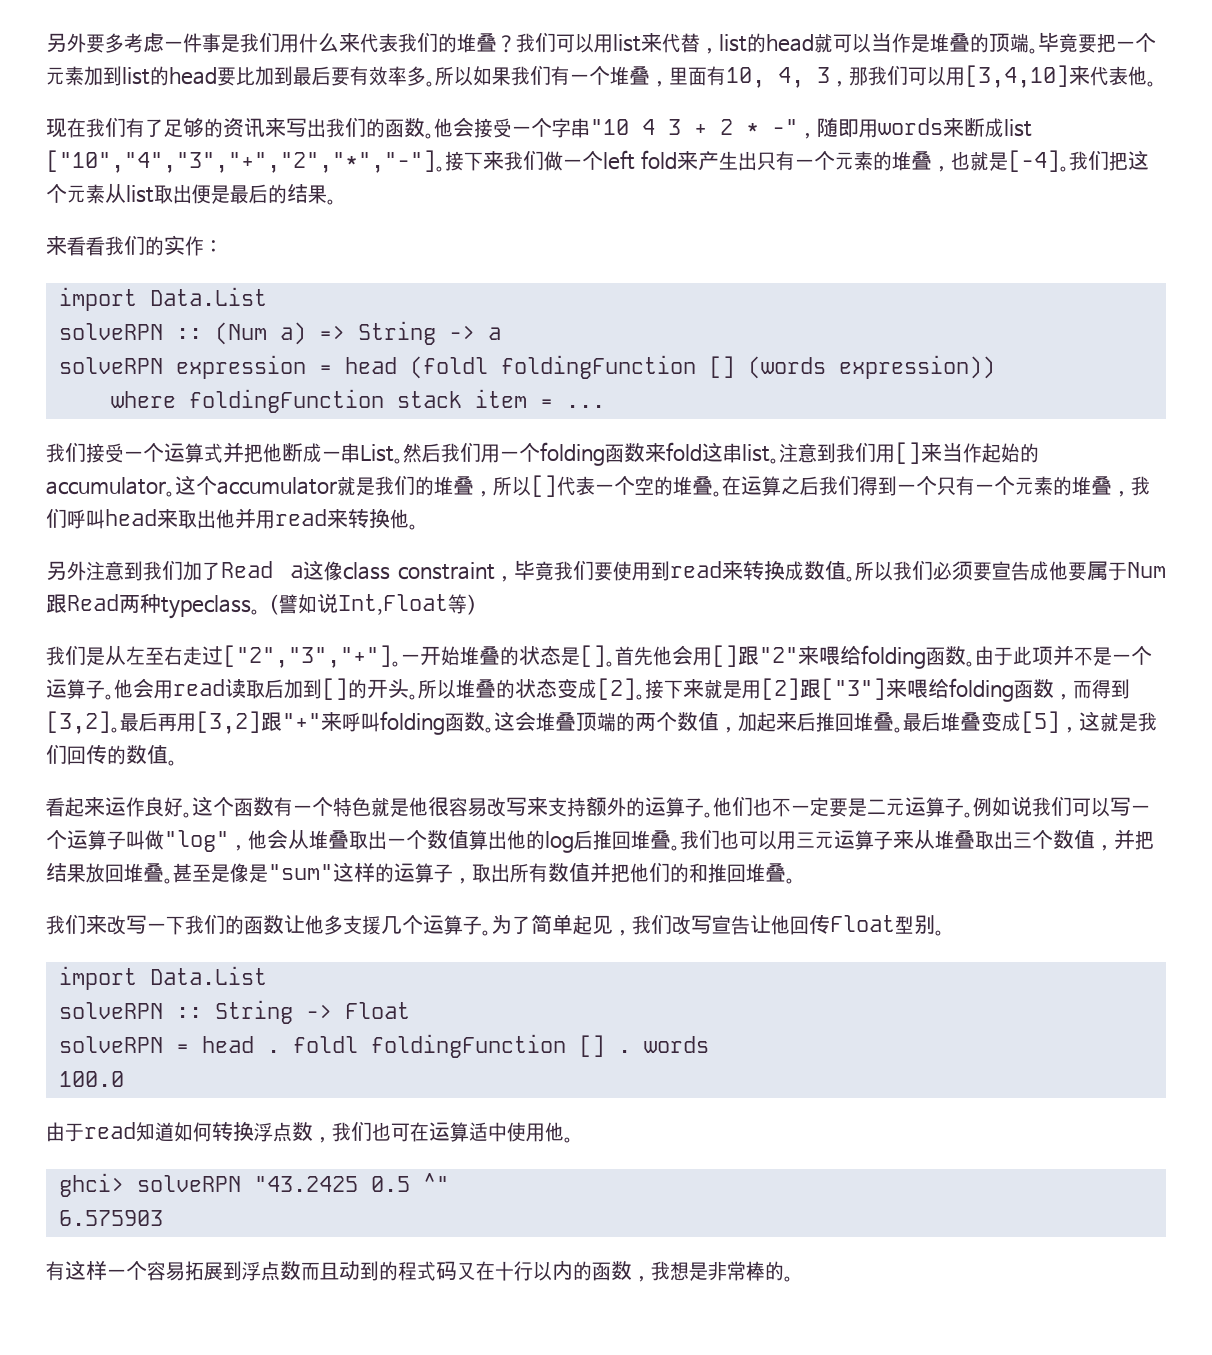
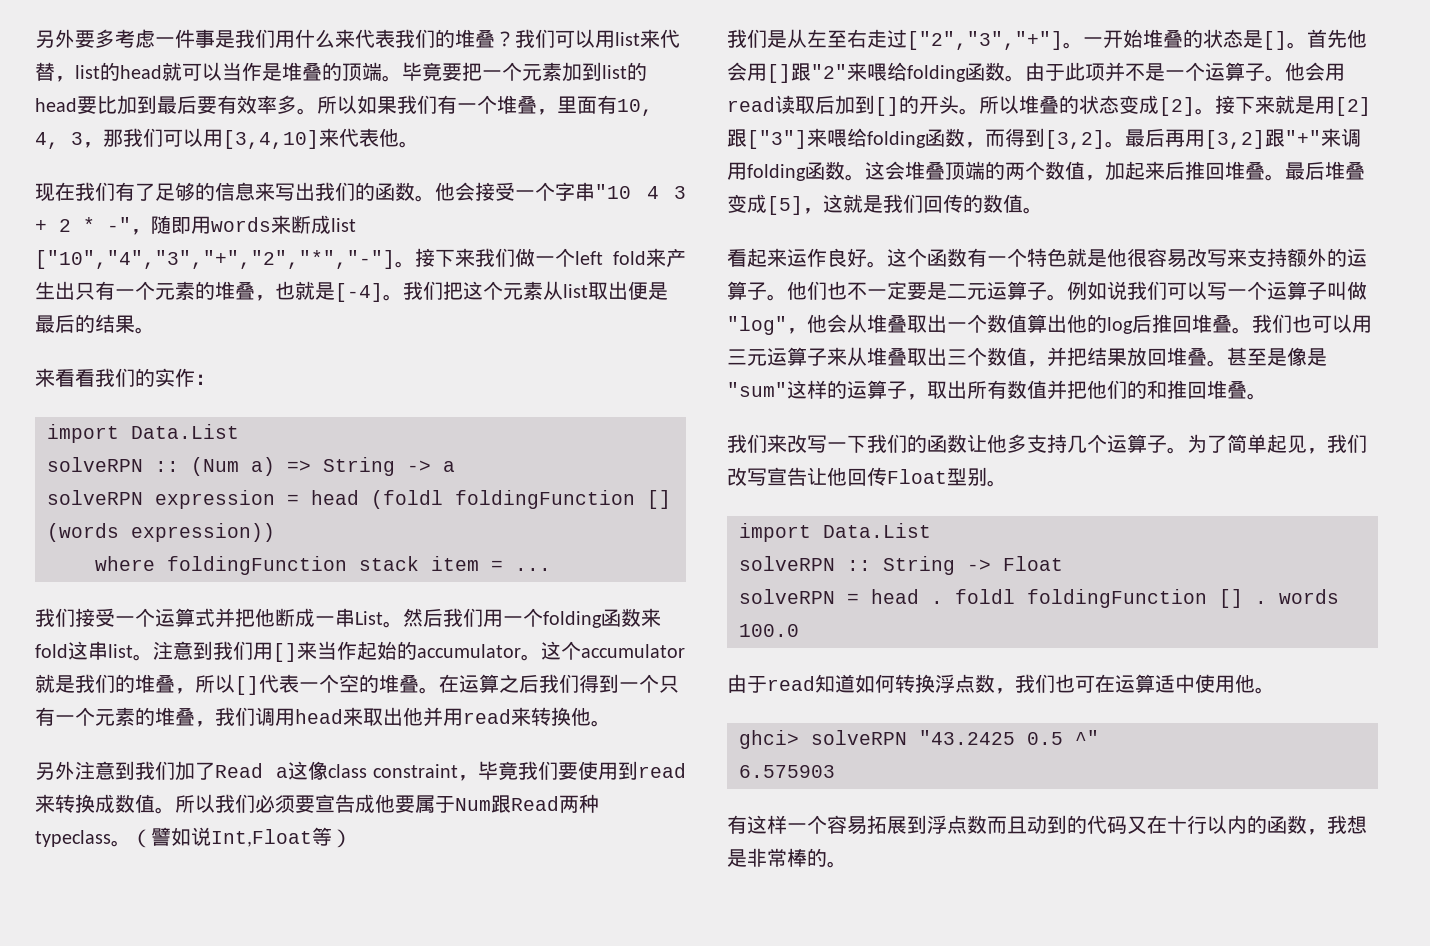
- 现在我们有了足够的资讯来写出我们的函数。
+ 现在我们有了足够的信息来写出我们的函数。
- 在运算之后我们得到一个只有一个元素的堆叠，我们呼叫head来取出他并用read来转换他。
+ 在运算之后我们得到一个只有一个元素的堆叠，我们调用head来取出他并用read来转换他。
- 最后再用[3,2]跟"+"来呼叫folding函数。
+ 最后再用[3,2]跟"+"来调用folding函数。
- 我们来改写一下我们的函数让他多支援几个运算子。
+ 我们来改写一下我们的函数让他多支持几个运算子。
- 有这样一个容易拓展到浮点数而且动到的程式码又在十行以内的函数，我想是非常棒的。
+ 有这样一个容易拓展到浮点数而且动到的代码又在十行以内的函数，我想是非常棒的。

